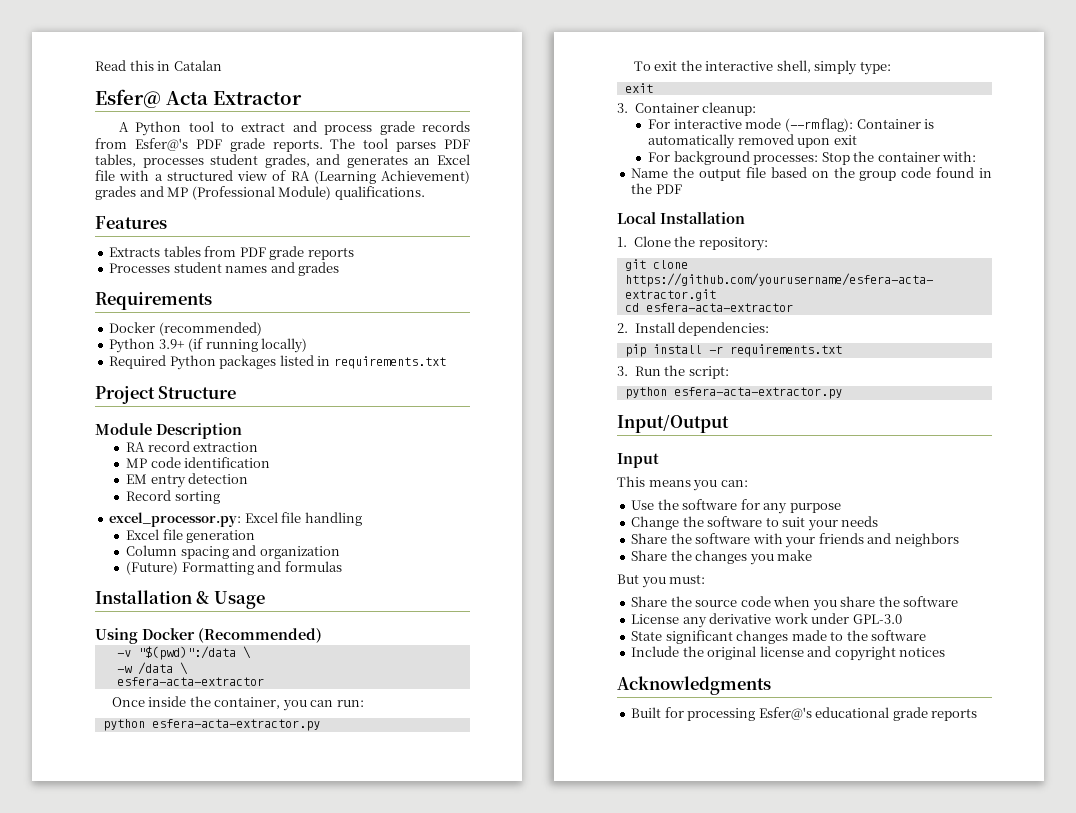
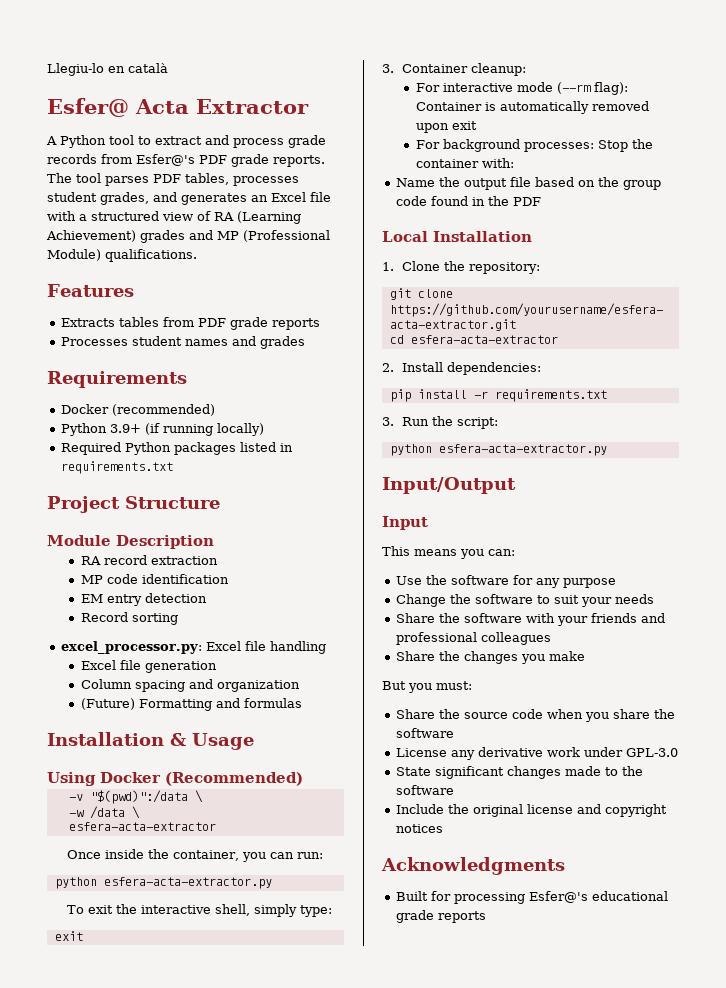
- Read this in Catalan
+ Llegiu-lo en català
- Share the software with your friends and neighbors
+ Share the software with your friends and professional colleagues

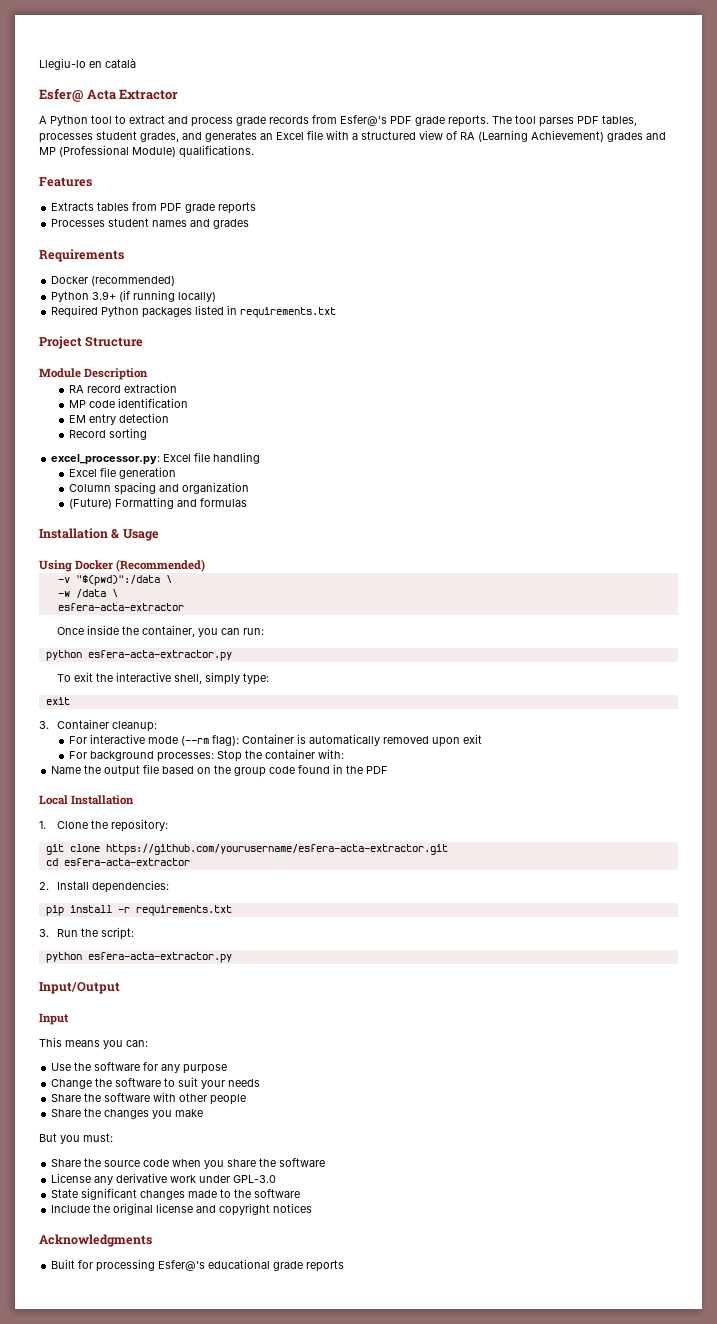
- Share the software with your friends and professional colleagues
+ Share the software with other people

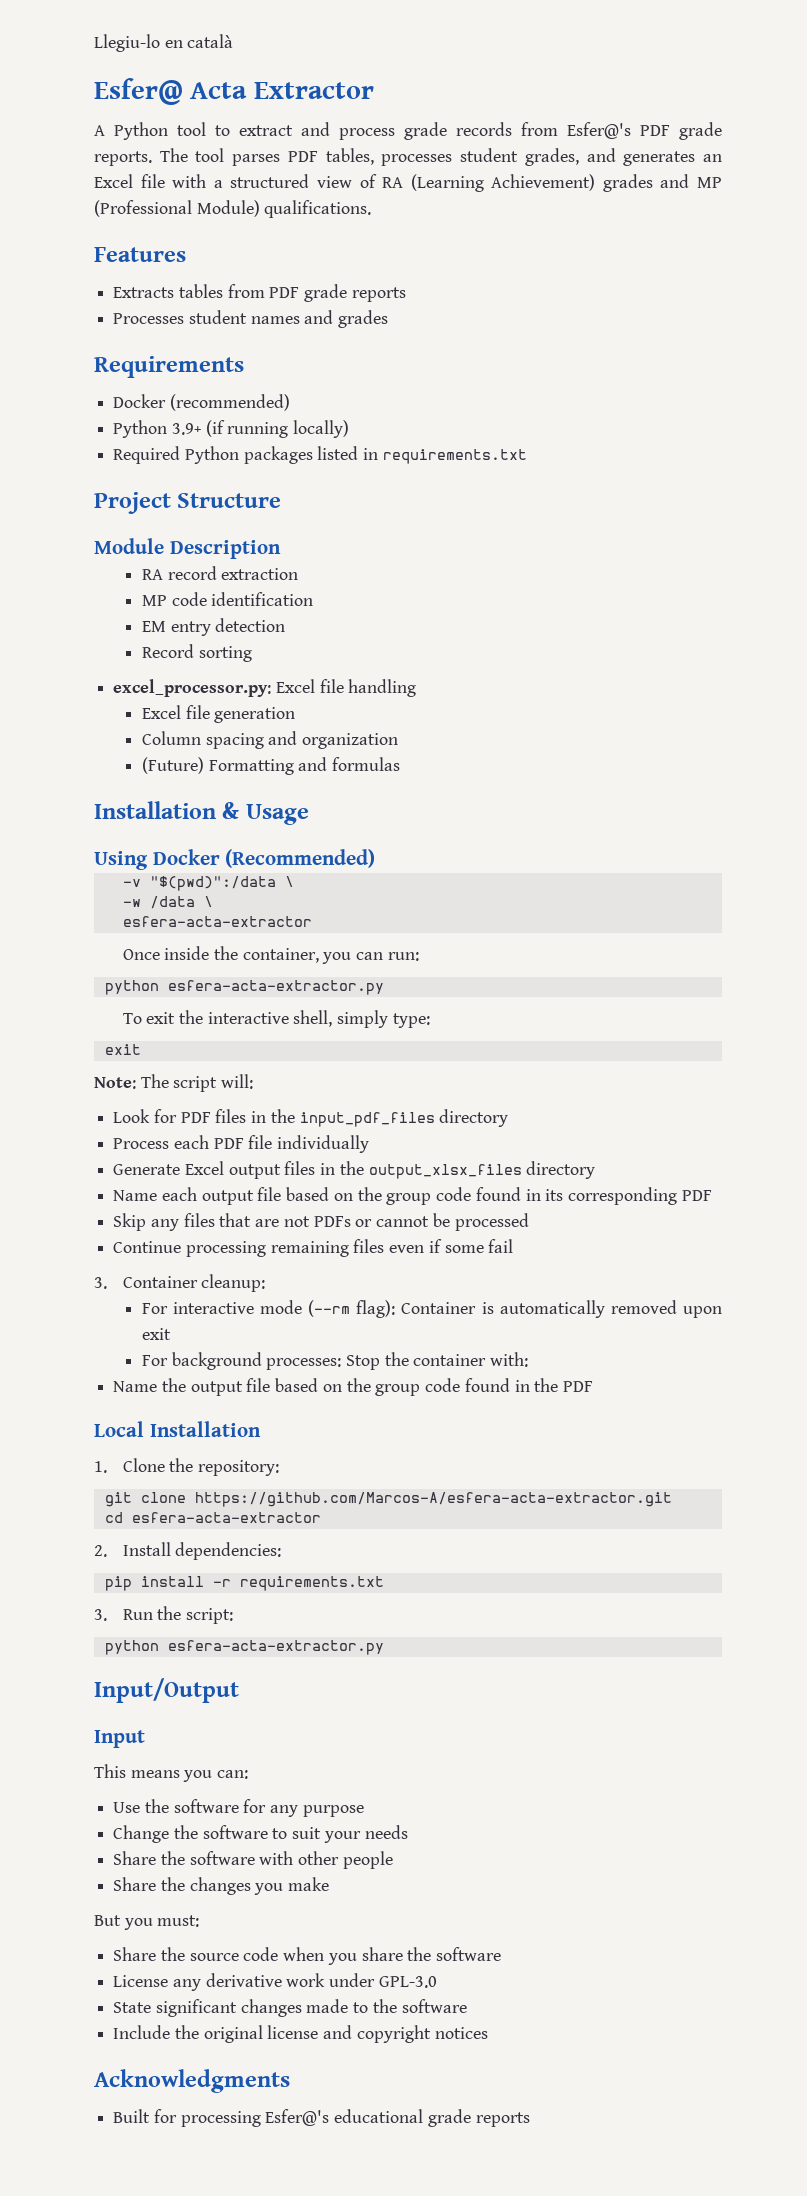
+ Note: The script will:
+ Look for PDF files in the input_pdf_files directory
+ Process each PDF file individually
+ Generate Excel output files in the output_xlsx_files directory
+ Name each output file based on the group code found in its corresponding PDF
+ Skip any files that are not PDFs or cannot be processed
+ Continue processing remaining files even if some fail
- git clone https://github.com/yourusername/esfera-acta-extractor.git
+ git clone https://github.com/Marcos-A/esfera-acta-extractor.git

